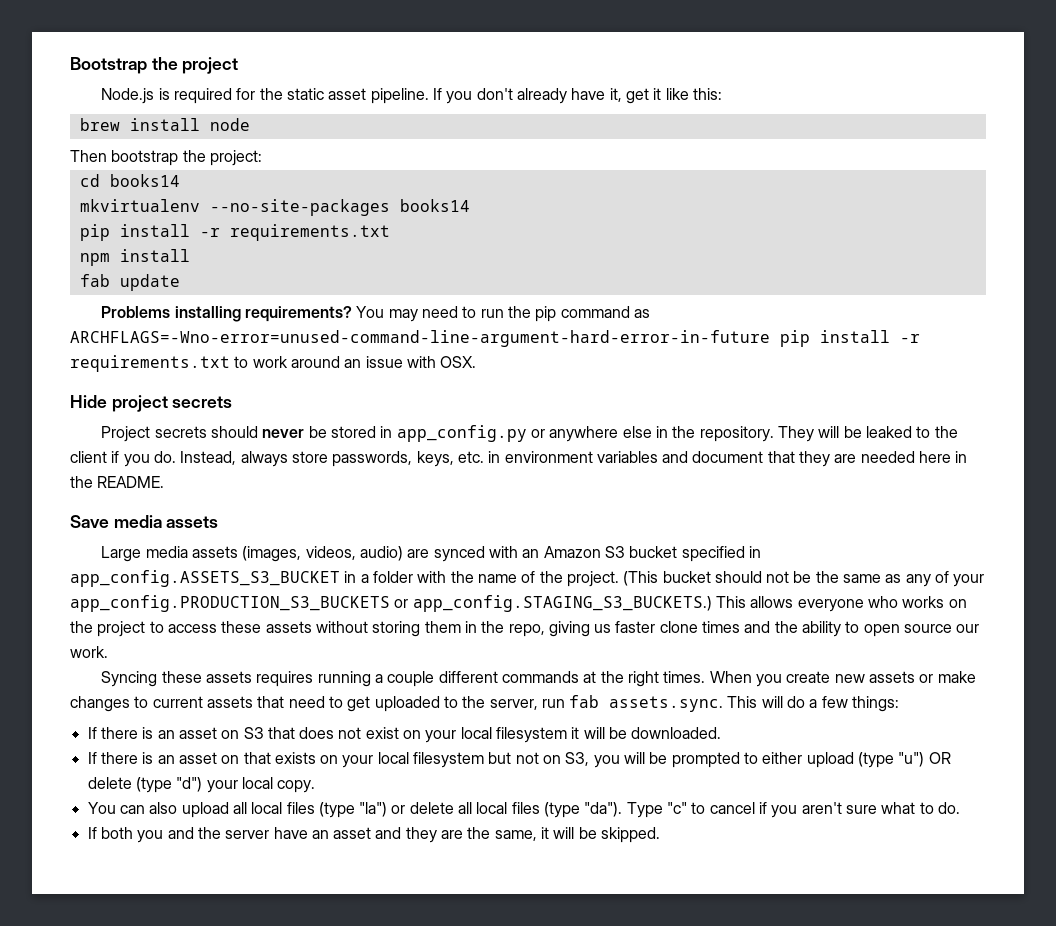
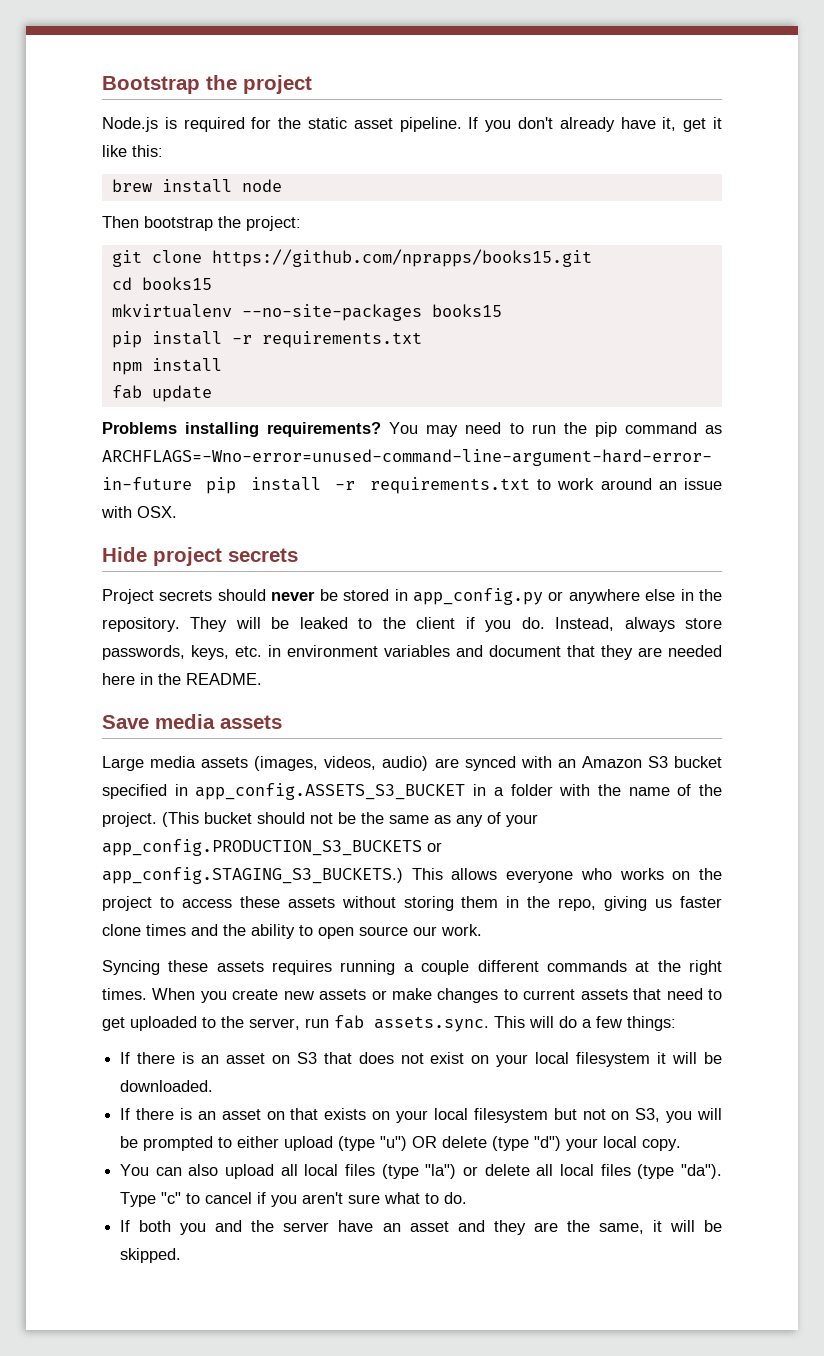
+ git clone https://github.com/nprapps/books15.git
- cd books14
+ cd books15
- mkvirtualenv --no-site-packages books14
+ mkvirtualenv --no-site-packages books15

